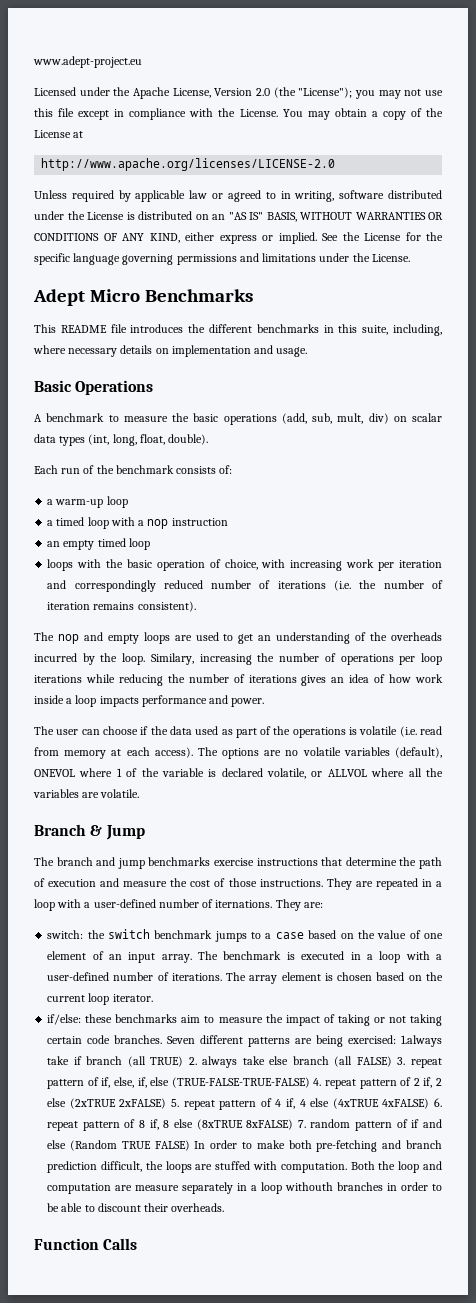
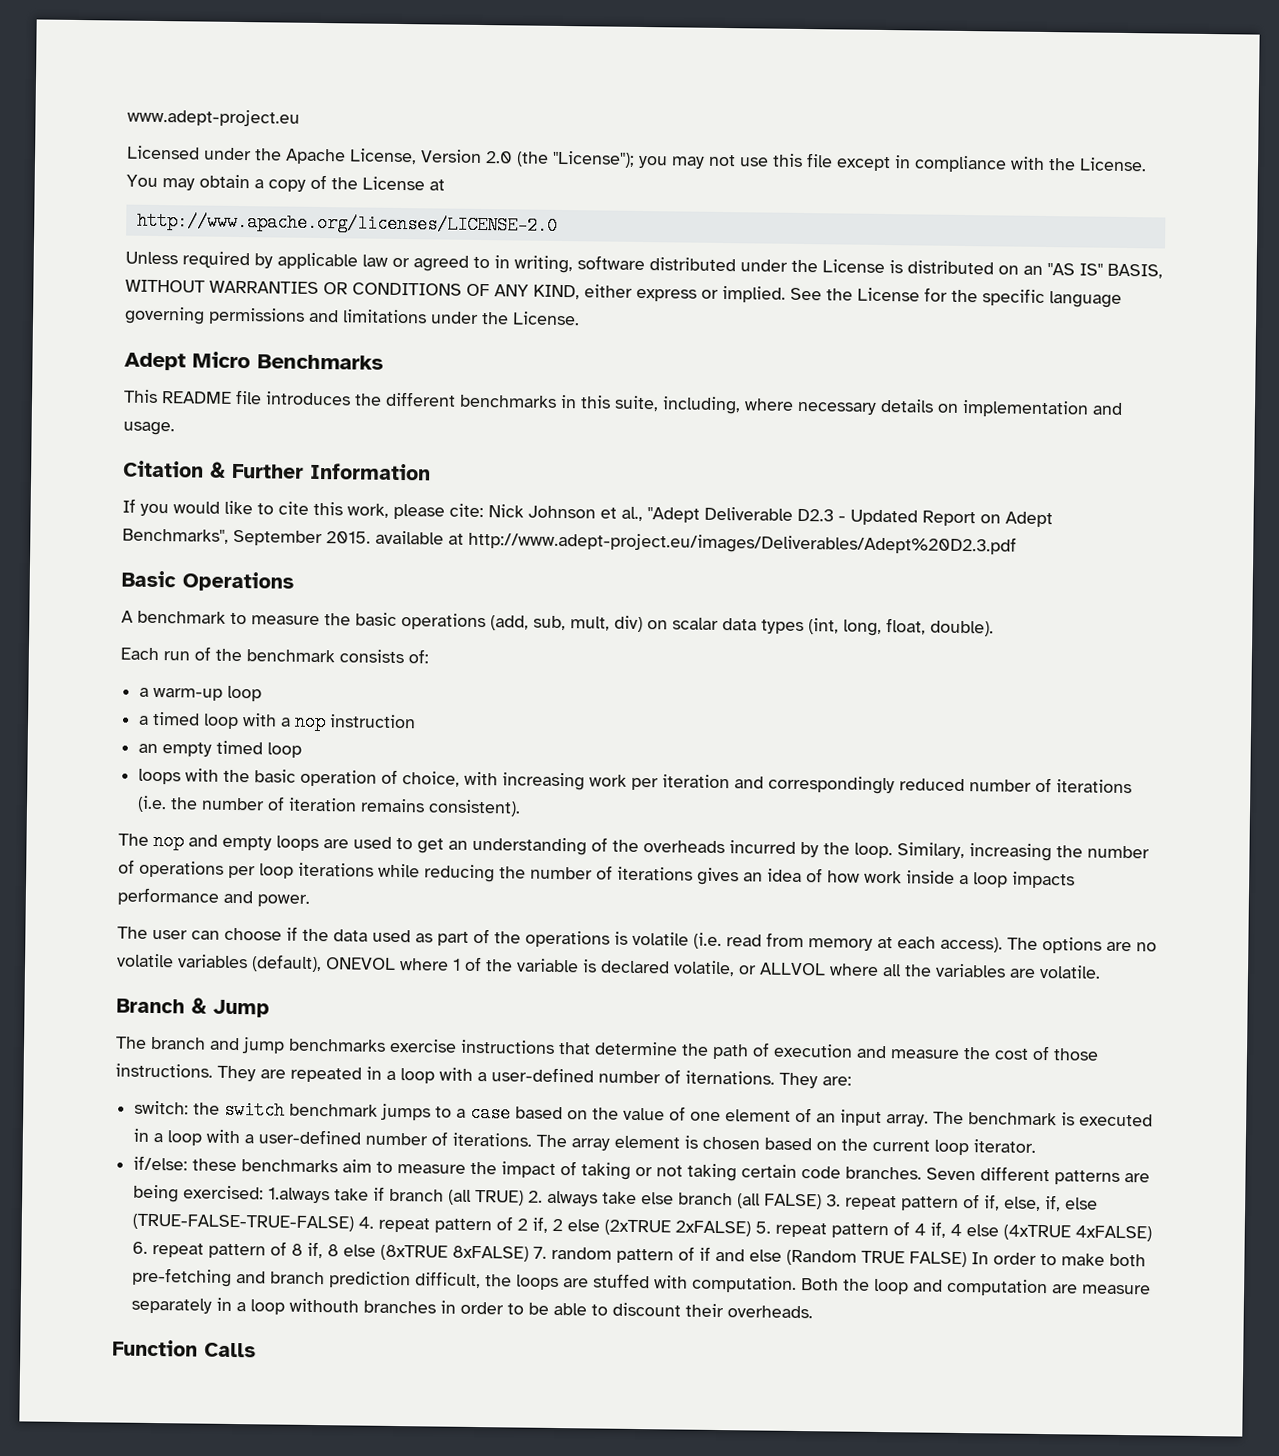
+ Citation & Further Information
+ If you would like to cite this work, please cite: Nick Johnson et al., "Adept Deliverable D2.3 - Updated Report on Adept Benchmarks", September 2015. available at http://www.adept-project.eu/images/Deliverables/Adept%20D2.3.pdf

